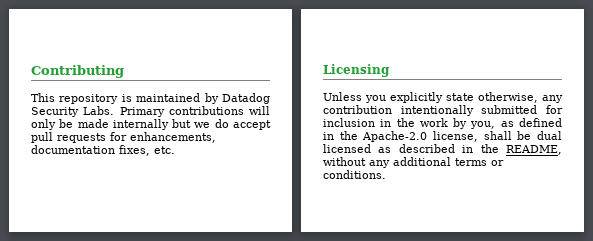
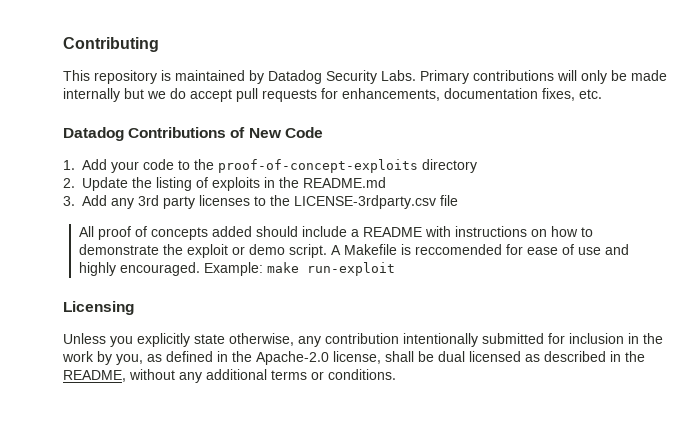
+ Datadog Contributions of New Code
+ 1. Add your code to the proof-of-concept-exploits directory
+ 2. Update the listing of exploits in the README.md
+ 3. Add any 3rd party licenses to the LICENSE-3rdparty.csv file
+ All proof of concepts added should include a README with instructions on how to demonstrate the exploit or demo script. A Makefile is reccomended for ease of use and highly encouraged. Example: make run-exploit

